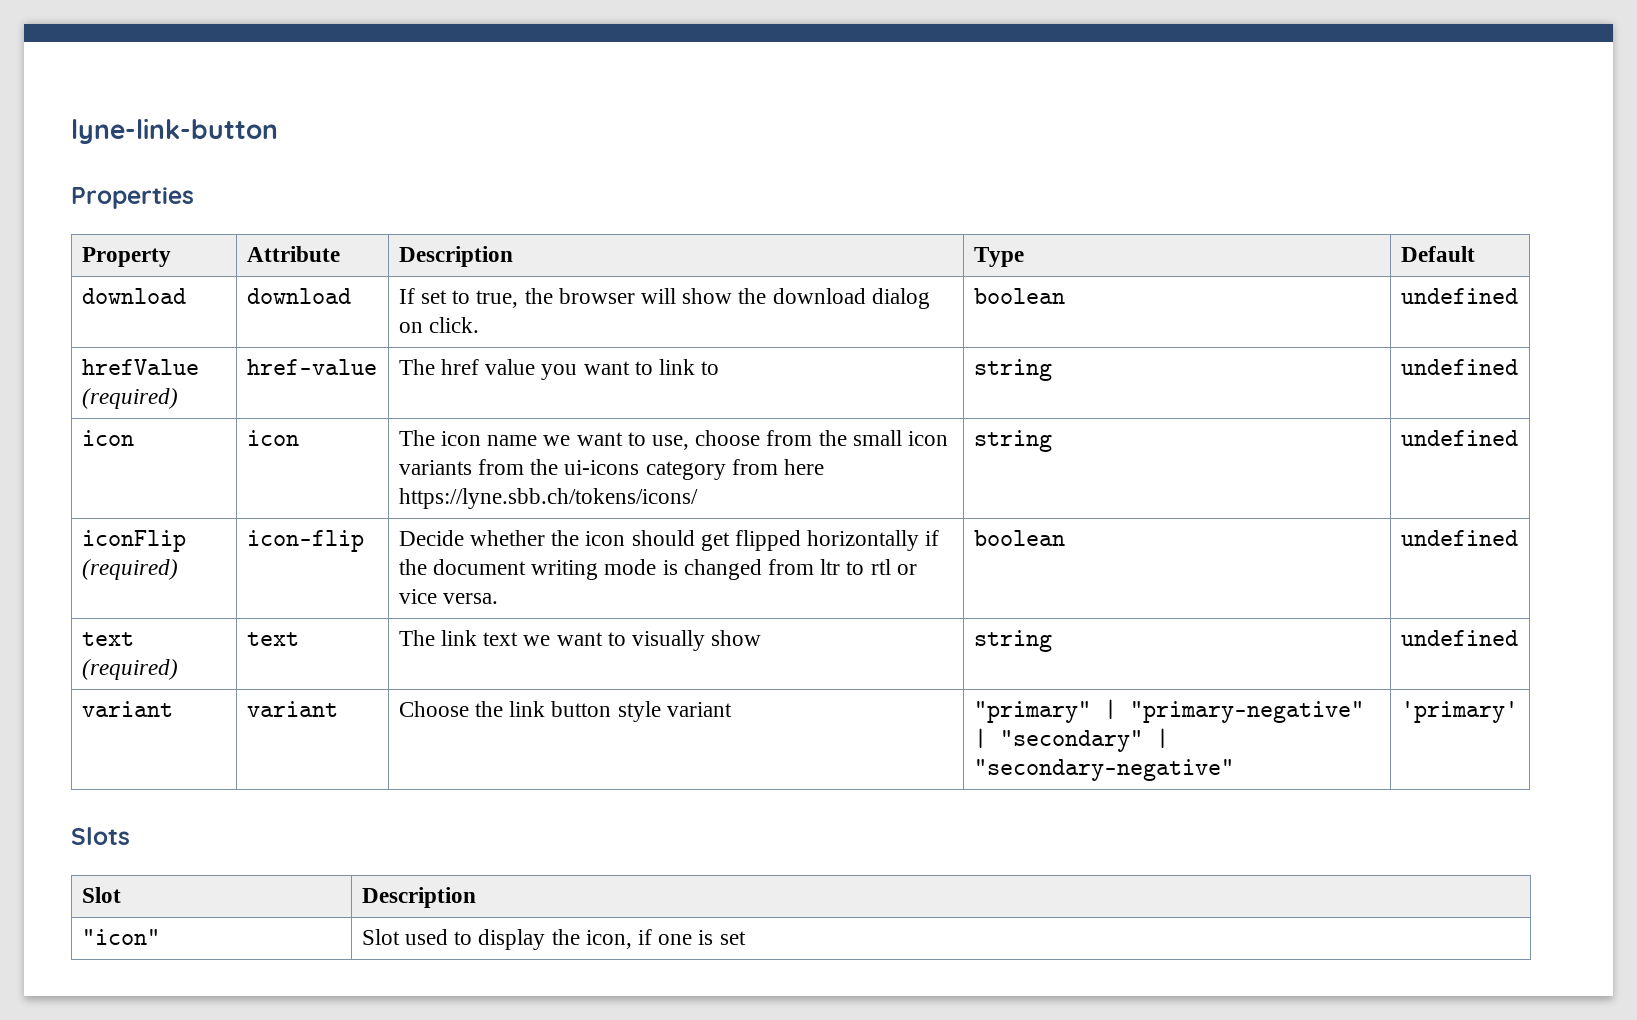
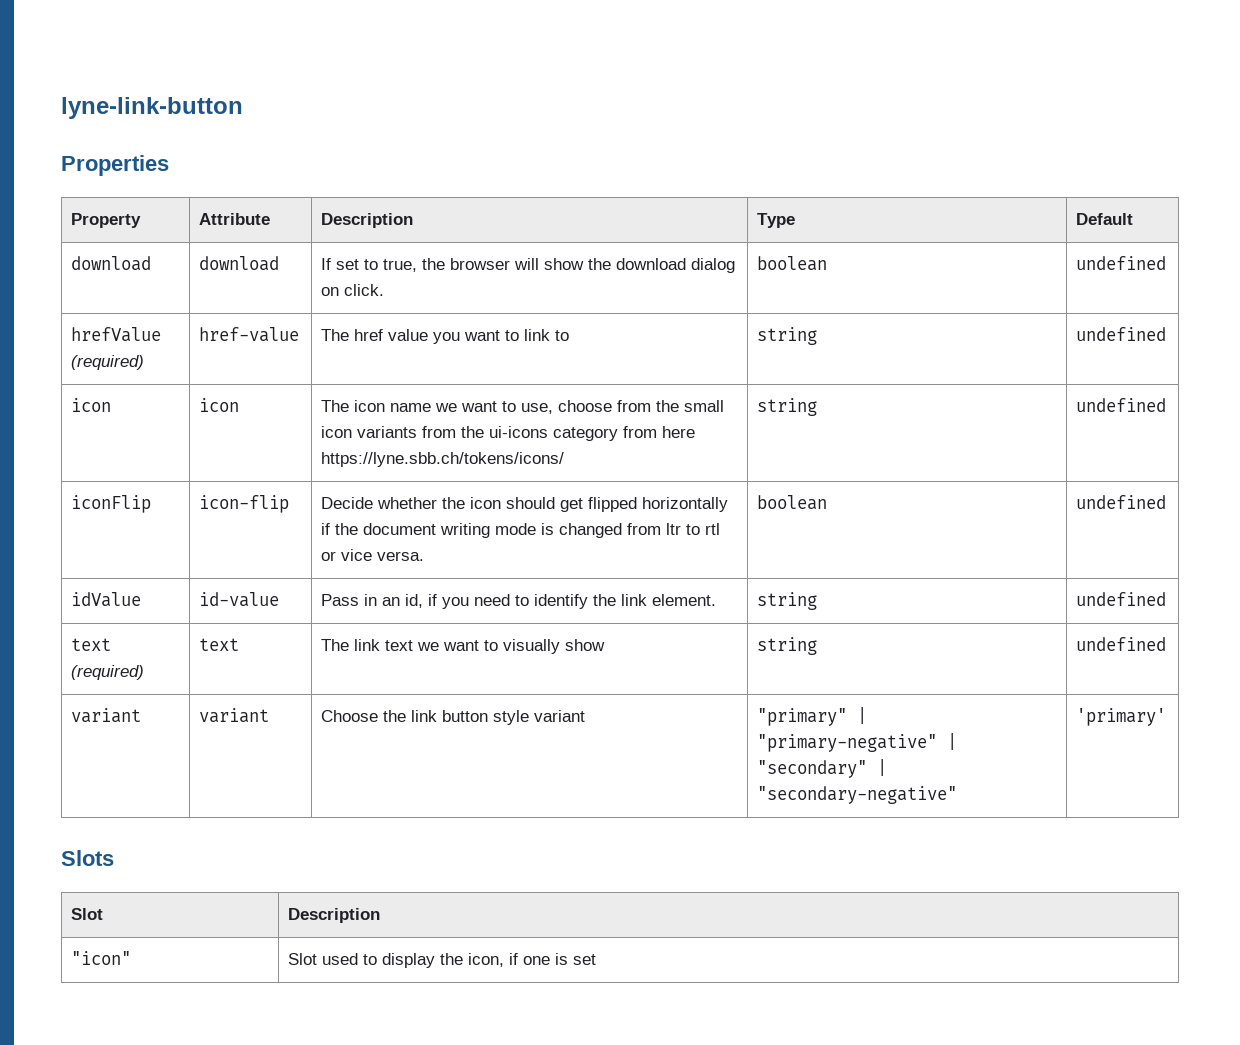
- iconFlip (required) | icon-flip | Decide whether the icon should get flipped horizontally if the document writing mode is changed from ltr to rtl or vice versa. | boolean | undefined
+ iconFlip | icon-flip | Decide whether the icon should get flipped horizontally if the document writing mode is changed from ltr to rtl or vice versa. | boolean | undefined
+ idValue | id-value | Pass in an id, if you need to identify the link element. | string | undefined

